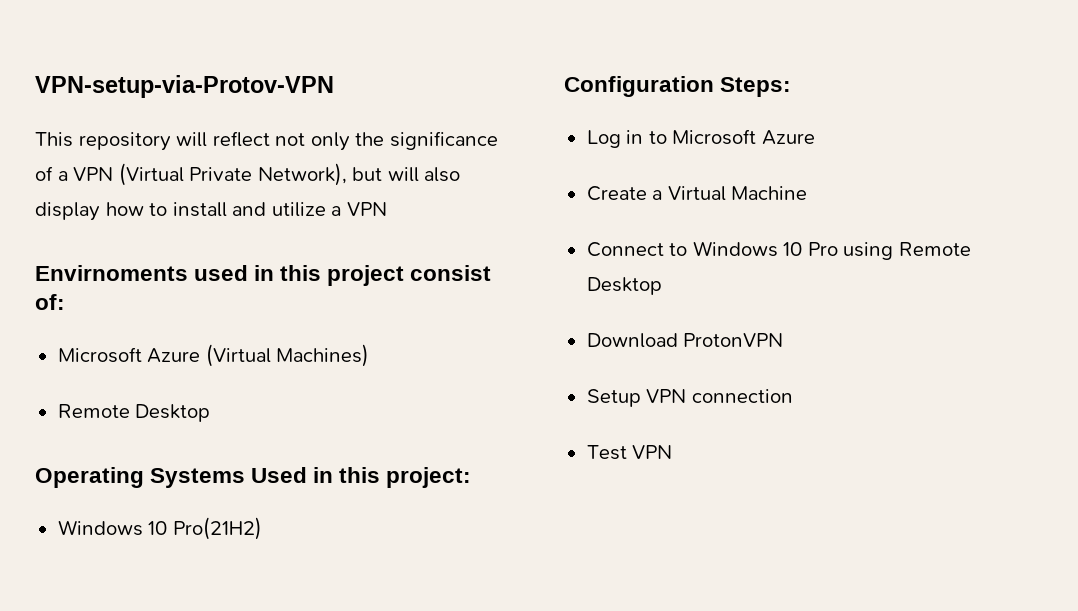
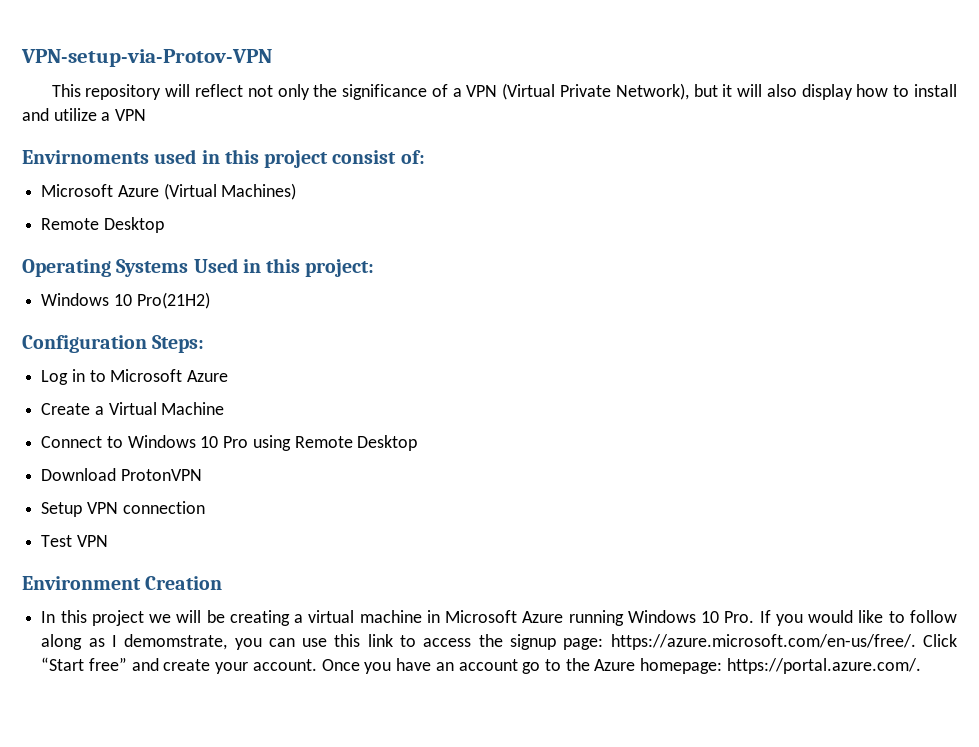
- This repository will reflect not only the significance of a VPN (Virtual Private Network), but will also display how to install and utilize a VPN
+ This repository will reflect not only the significance of a VPN (Virtual Private Network), but it will also display how to install and utilize a VPN
+ Environment Creation
+ In this project we will be creating a virtual machine in Microsoft Azure running Windows 10 Pro. If you would like to follow along as I demomstrate, you can use this link to access the signup page: https://azure.microsoft.com/en-us/free/. Click “Start free” and create your account. Once you have an account go to the Azure homepage: https://portal.azure.com/.

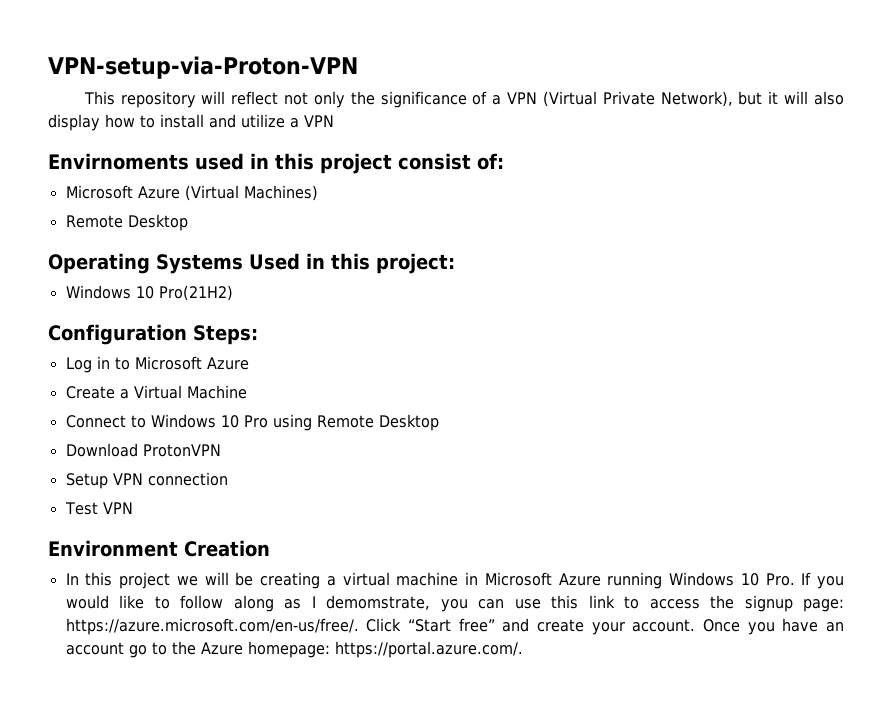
- VPN-setup-via-Protov-VPN
+ VPN-setup-via-Proton-VPN

